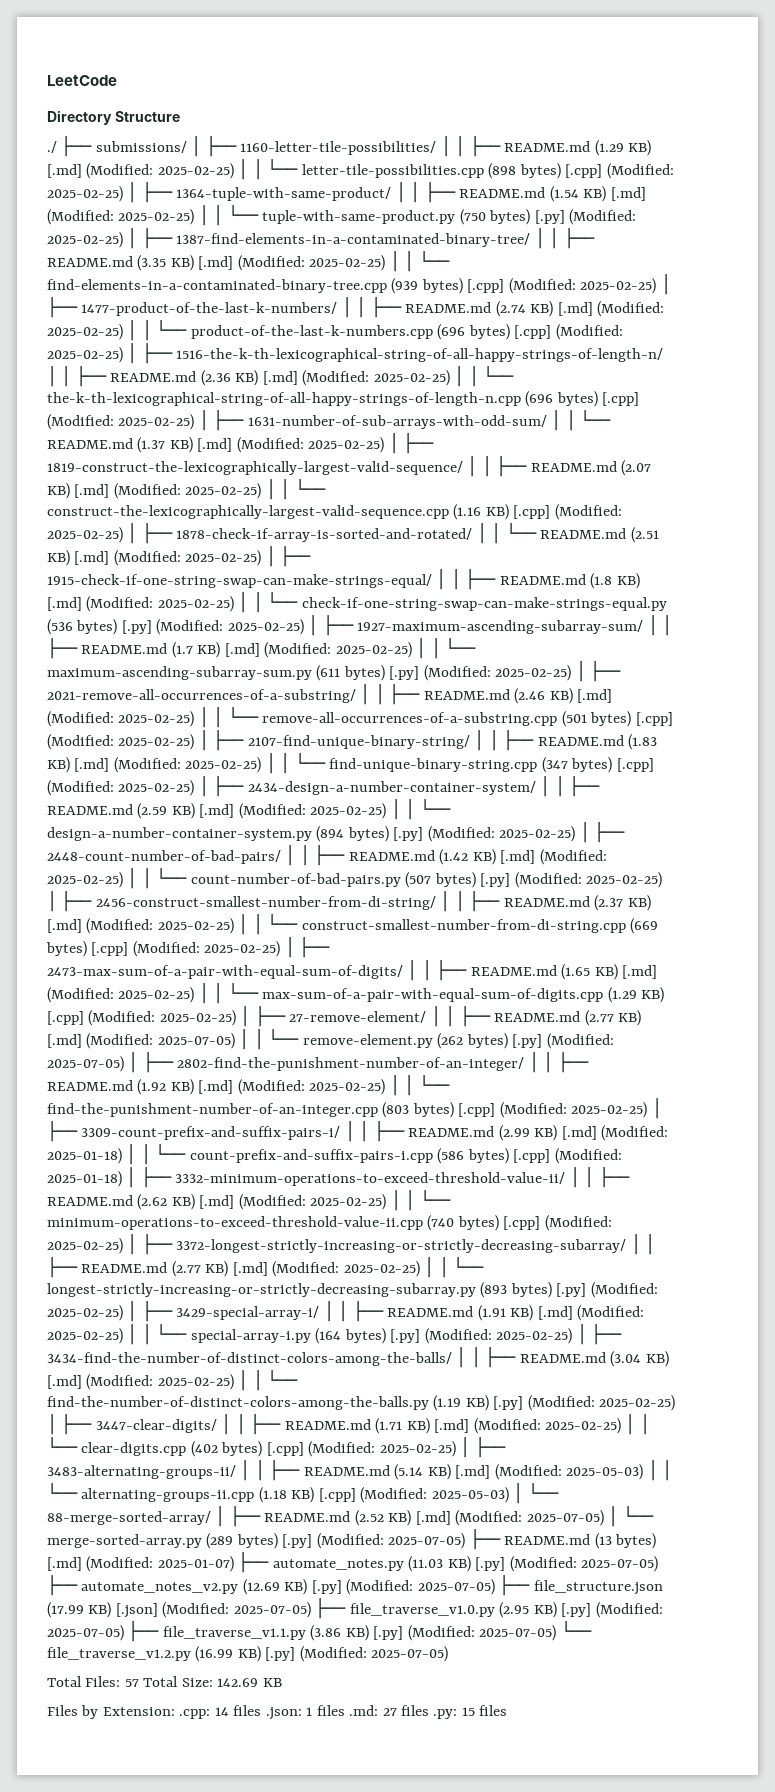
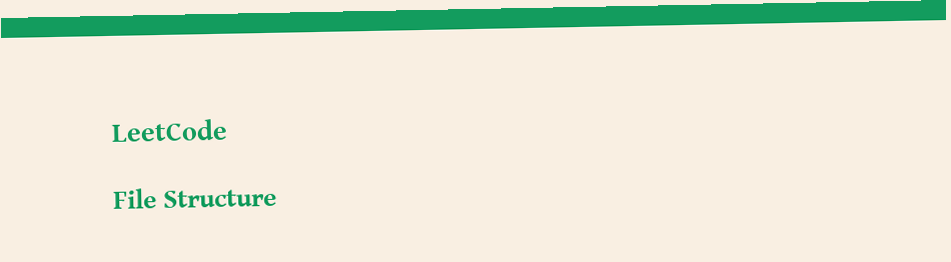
- Directory Structure
+ File Structure
- ./ ├── submissions/ │ ├── 1160-letter-tile-possibilities/ │ │ ├── README.md (1.29 KB) [.md] (Modified: 2025-02-25) │ │ └── letter-tile-possibilities.cpp (898 bytes) [.cpp] (Modified: 2025-02-25) │ ├── 1364-tuple-with-same-product/ │ │ ├── README.md (1.54 KB) [.md] (Modified: 2025-02-25) │ │ └── tuple-with-same-product.py (750 bytes) [.py] (Modified: 2025-02-25) │ ├── 1387-find-elements-in-a-contaminated-binary-tree/ │ │ ├── README.md (3.35 KB) [.md] (Modified: 2025-02-25) │ │ └── find-elements-in-a-contaminated-binary-tree.cpp (939 bytes) [.cpp] (Modified: 2025-02-25) │ ├── 1477-product-of-the-last-k-numbers/ │ │ ├── README.md (2.74 KB) [.md] (Modified: 2025-02-25) │ │ └── product-of-the-last-k-numbers.cpp (696 bytes) [.cpp] (Modified: 2025-02-25) │ ├── 1516-the-k-th-lexicographical-string-of-all-happy-strings-of-length-n/ │ │ ├── README.md (2.36 KB) [.md] (Modified: 2025-02-25) │ │ └── the-k-th-lexicographical-string-of-all-happy-strings-of-length-n.cpp (696 bytes) [.cpp] (Modified: 2025-02-25) │ ├── 1631-number-of-sub-arrays-with-odd-sum/ │ │ └── README.md (1.37 KB) [.md] (Modified: 2025-02-25) │ ├── 1819-construct-the-lexicographically-largest-valid-sequence/ │ │ ├── README.md (2.07 KB) [.md] (Modified: 2025-02-25) │ │ └── construct-the-lexicographically-largest-valid-sequence.cpp (1.16 KB) [.cpp] (Modified: 2025-02-25) │ ├── 1878-check-if-array-is-sorted-and-rotated/ │ │ └── README.md (2.51 KB) [.md] (Modified: 2025-02-25) │ ├── 1915-check-if-one-string-swap-can-make-strings-equal/ │ │ ├── README.md (1.8 KB) [.md] (Modified: 2025-02-25) │ │ └── check-if-one-string-swap-can-make-strings-equal.py (536 bytes) [.py] (Modified: 2025-02-25) │ ├── 1927-maximum-ascending-subarray-sum/ │ │ ├── README.md (1.7 KB) [.md] (Modified: 2025-02-25) │ │ └── maximum-ascending-subarray-sum.py (611 bytes) [.py] (Modified: 2025-02-25) │ ├── 2021-remove-all-occurrences-of-a-substring/ │ │ ├── README.md (2.46 KB) [.md] (Modified: 2025-02-25) │ │ └── remove-all-occurrences-of-a-substring.cpp (501 bytes) [.cpp] (Modified: 2025-02-25) │ ├── 2107-find-unique-binary-string/ │ │ ├── README.md (1.83 KB) [.md] (Modified: 2025-02-25) │ │ └── find-unique-binary-string.cpp (347 bytes) [.cpp] (Modified: 2025-02-25) │ ├── 2434-design-a-number-container-system/ │ │ ├── README.md (2.59 KB) [.md] (Modified: 2025-02-25) │ │ └── design-a-number-container-system.py (894 bytes) [.py] (Modified: 2025-02-25) │ ├── 2448-count-number-of-bad-pairs/ │ │ ├── README.md (1.42 KB) [.md] (Modified: 2025-02-25) │ │ └── count-number-of-bad-pairs.py (507 bytes) [.py] (Modified: 2025-02-25) │ ├── 2456-construct-smallest-number-from-di-string/ │ │ ├── README.md (2.37 KB) [.md] (Modified: 2025-02-25) │ │ └── construct-smallest-number-from-di-string.cpp (669 bytes) [.cpp] (Modified: 2025-02-25) │ ├── 2473-max-sum-of-a-pair-with-equal-sum-of-digits/ │ │ ├── README.md (1.65 KB) [.md] (Modified: 2025-02-25) │ │ └── max-sum-of-a-pair-with-equal-sum-of-digits.cpp (1.29 KB) [.cpp] (Modified: 2025-02-25) │ ├── 27-remove-element/ │ │ ├── README.md (2.77 KB) [.md] (Modified: 2025-07-05) │ │ └── remove-element.py (262 bytes) [.py] (Modified: 2025-07-05) │ ├── 2802-find-the-punishment-number-of-an-integer/ │ │ ├── README.md (1.92 KB) [.md] (Modified: 2025-02-25) │ │ └── find-the-punishment-number-of-an-integer.cpp (803 bytes) [.cpp] (Modified: 2025-02-25) │ ├── 3309-count-prefix-and-suffix-pairs-i/ │ │ ├── README.md (2.99 KB) [.md] (Modified: 2025-01-18) │ │ └── count-prefix-and-suffix-pairs-i.cpp (586 bytes) [.cpp] (Modified: 2025-01-18) │ ├── 3332-minimum-operations-to-exceed-threshold-value-ii/ │ │ ├── README.md (2.62 KB) [.md] (Modified: 2025-02-25) │ │ └── minimum-operations-to-exceed-threshold-value-ii.cpp (740 bytes) [.cpp] (Modified: 2025-02-25) │ ├── 3372-longest-strictly-increasing-or-strictly-decreasing-subarray/ │ │ ├── README.md (2.77 KB) [.md] (Modified: 2025-02-25) │ │ └── longest-strictly-increasing-or-strictly-decreasing-subarray.py (893 bytes) [.py] (Modified: 2025-02-25) │ ├── 3429-special-array-i/ │ │ ├── README.md (1.91 KB) [.md] (Modified: 2025-02-25) │ │ └── special-array-i.py (164 bytes) [.py] (Modified: 2025-02-25) │ ├── 3434-find-the-number-of-distinct-colors-among-the-balls/ │ │ ├── README.md (3.04 KB) [.md] (Modified: 2025-02-25) │ │ └── find-the-number-of-distinct-colors-among-the-balls.py (1.19 KB) [.py] (Modified: 2025-02-25) │ ├── 3447-clear-digits/ │ │ ├── README.md (1.71 KB) [.md] (Modified: 2025-02-25) │ │ └── clear-digits.cpp (402 bytes) [.cpp] (Modified: 2025-02-25) │ ├── 3483-alternating-groups-ii/ │ │ ├── README.md (5.14 KB) [.md] (Modified: 2025-05-03) │ │ └── alternating-groups-ii.cpp (1.18 KB) [.cpp] (Modified: 2025-05-03) │ └── 88-merge-sorted-array/ │ ├── README.md (2.52 KB) [.md] (Modified: 2025-07-05) │ └── merge-sorted-array.py (289 bytes) [.py] (Modified: 2025-07-05) ├── README.md (13 bytes) [.md] (Modified: 2025-01-07) ├── automate_notes.py (11.03 KB) [.py] (Modified: 2025-07-05) ├── automate_notes_v2.py (12.69 KB) [.py] (Modified: 2025-07-05) ├── file_structure.json (17.99 KB) [.json] (Modified: 2025-07-05) ├── file_traverse_v1.0.py (2.95 KB) [.py] (Modified: 2025-07-05) ├── file_traverse_v1.1.py (3.86 KB) [.py] (Modified: 2025-07-05) └── file_traverse_v1.2.py (16.99 KB) [.py] (Modified: 2025-07-05)
- Total Files: 57 Total Size: 142.69 KB
- Files by Extension: .cpp: 14 files .json: 1 files .md: 27 files .py: 15 files

